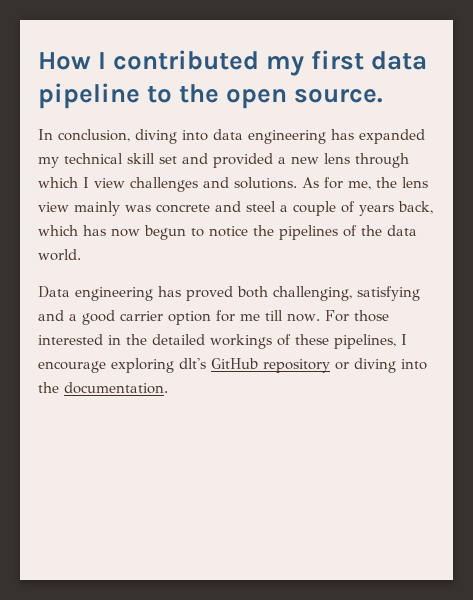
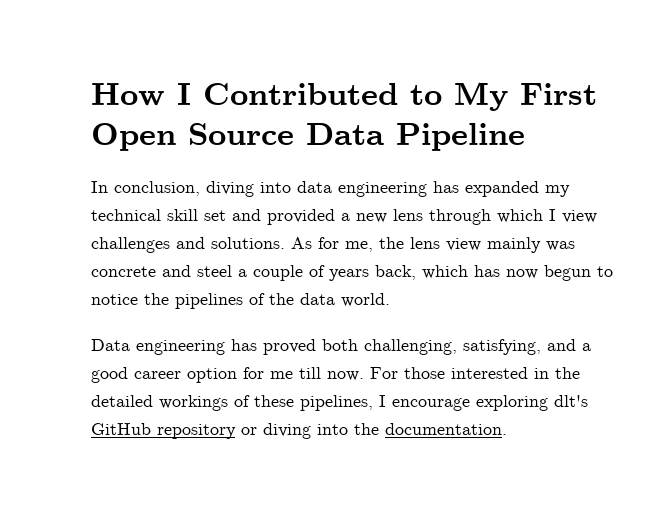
- How I contributed my first data pipeline to the open source.
+ How I Contributed to My First Open Source Data Pipeline
- Data engineering has proved both challenging, satisfying and a good carrier option for me till now.
+ Data engineering has proved both challenging, satisfying, and a good career option for me till now.

